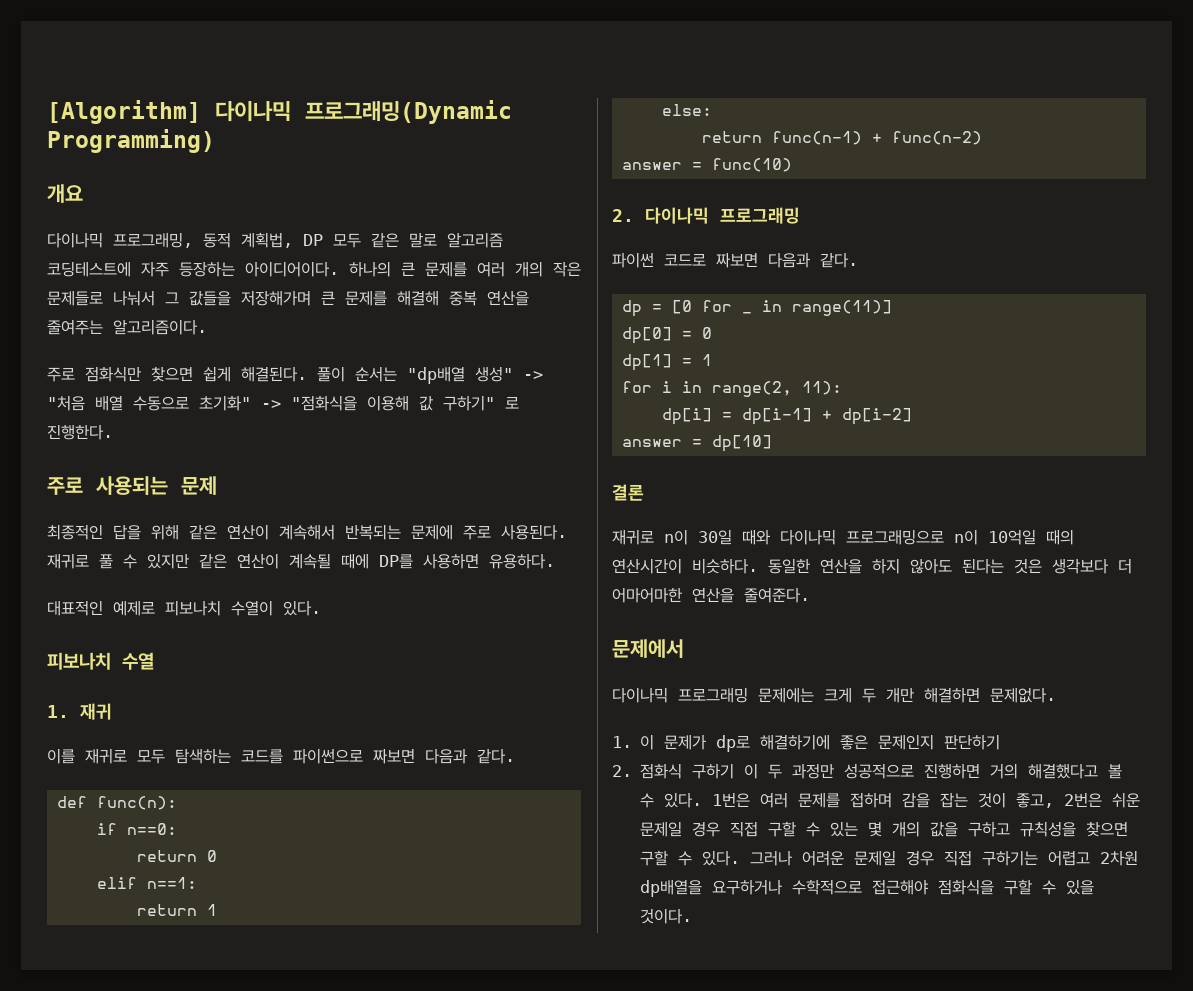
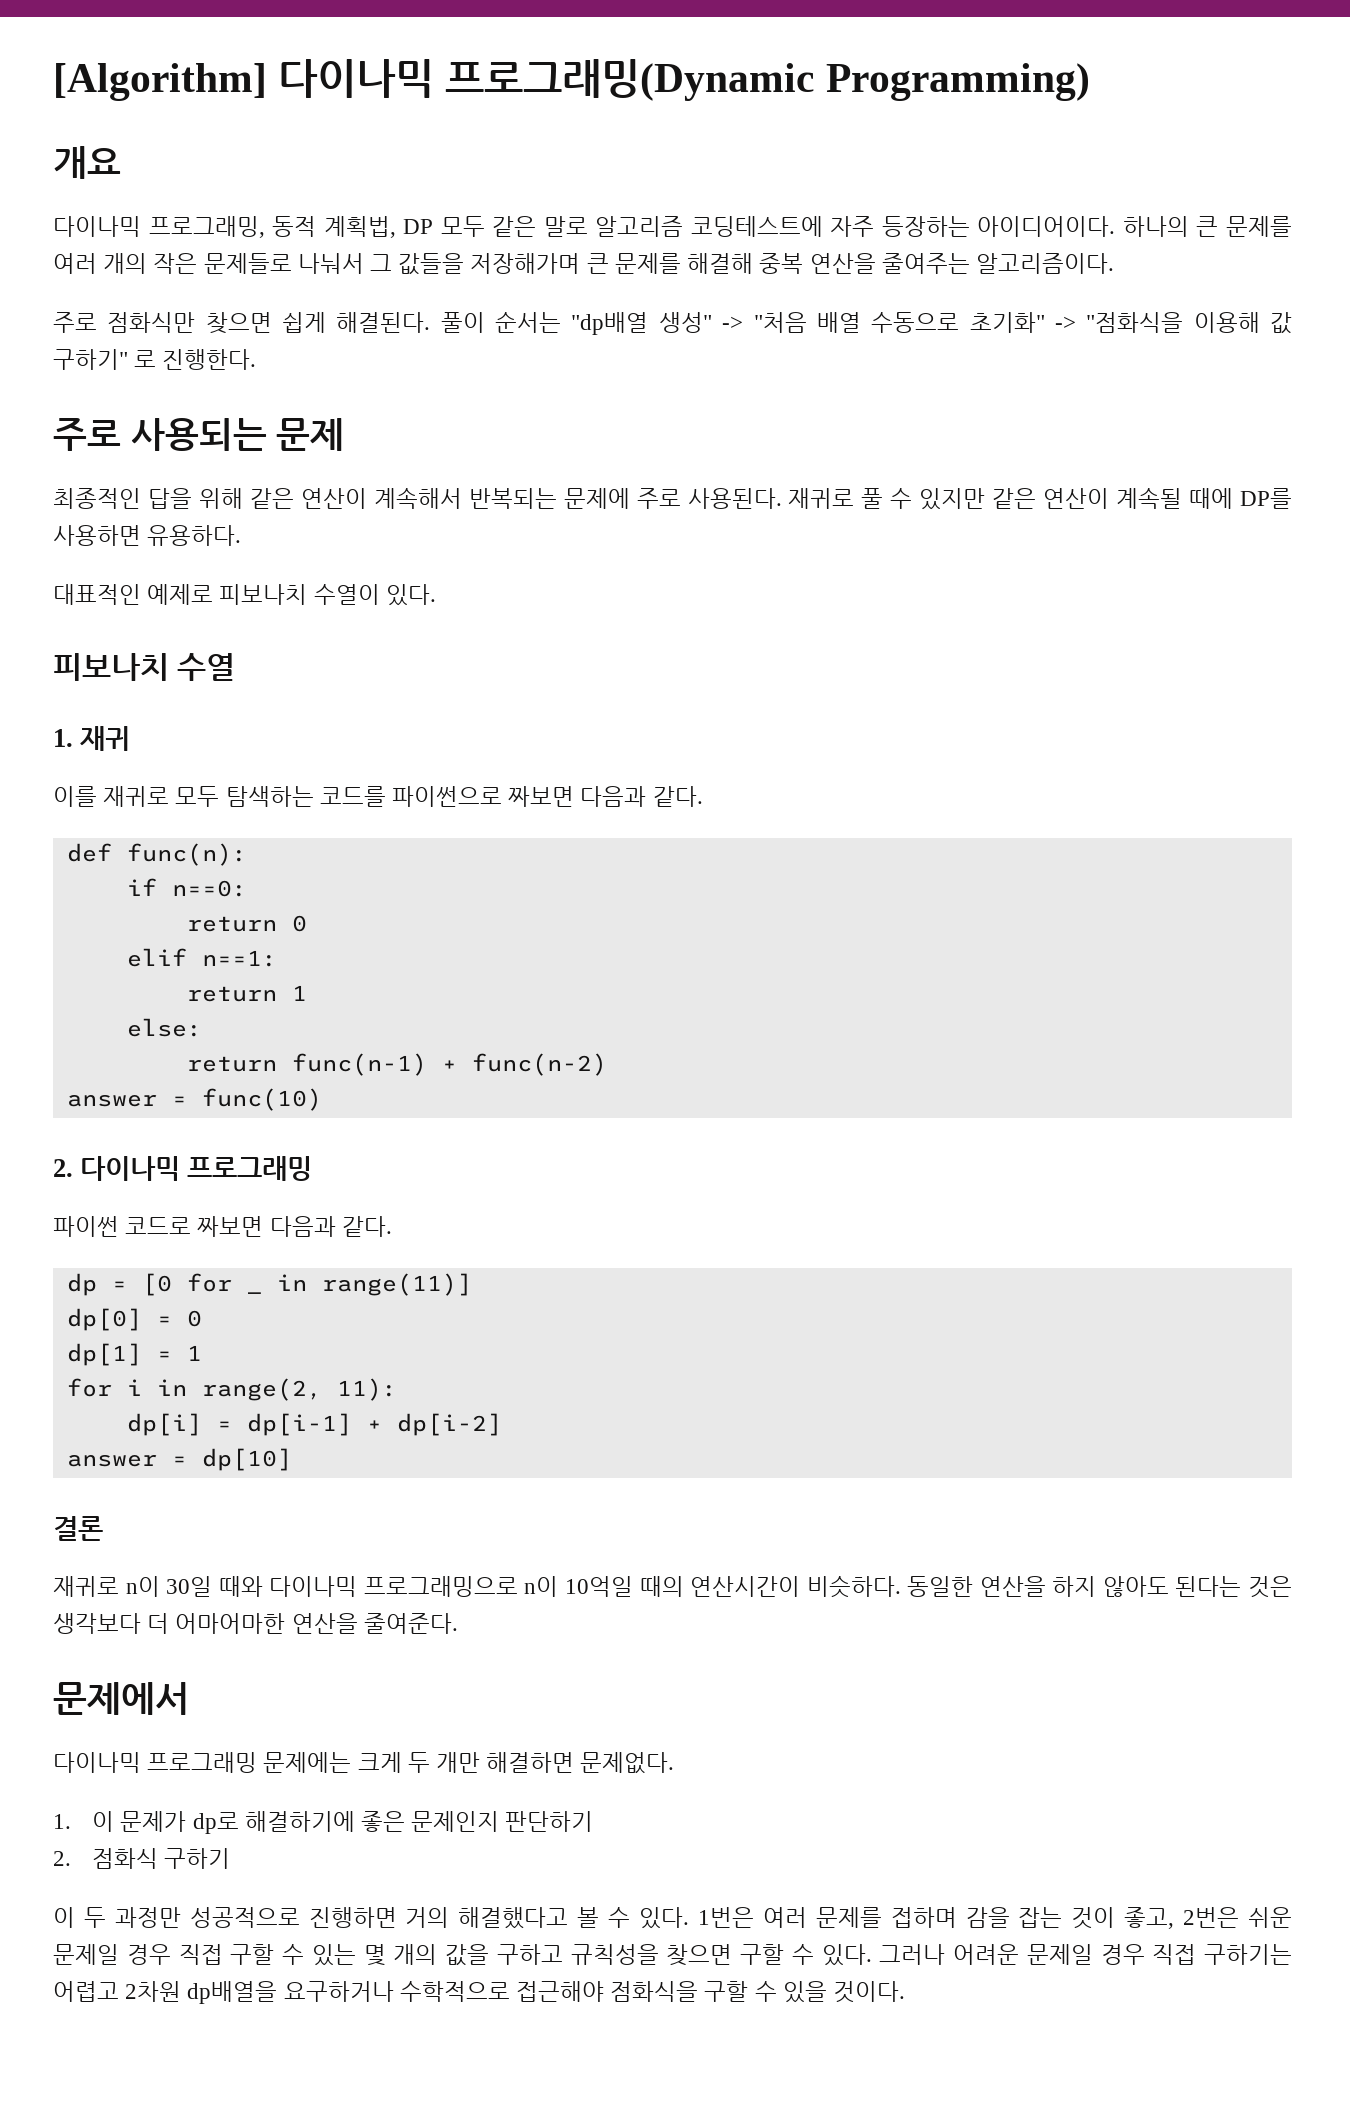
- 2. 점화식 구하기 이 두 과정만 성공적으로 진행하면 거의 해결했다고 볼 수 있다.
+ 2. 점화식 구하기
+ 이 두 과정만 성공적으로 진행하면 거의 해결했다고 볼 수 있다.

